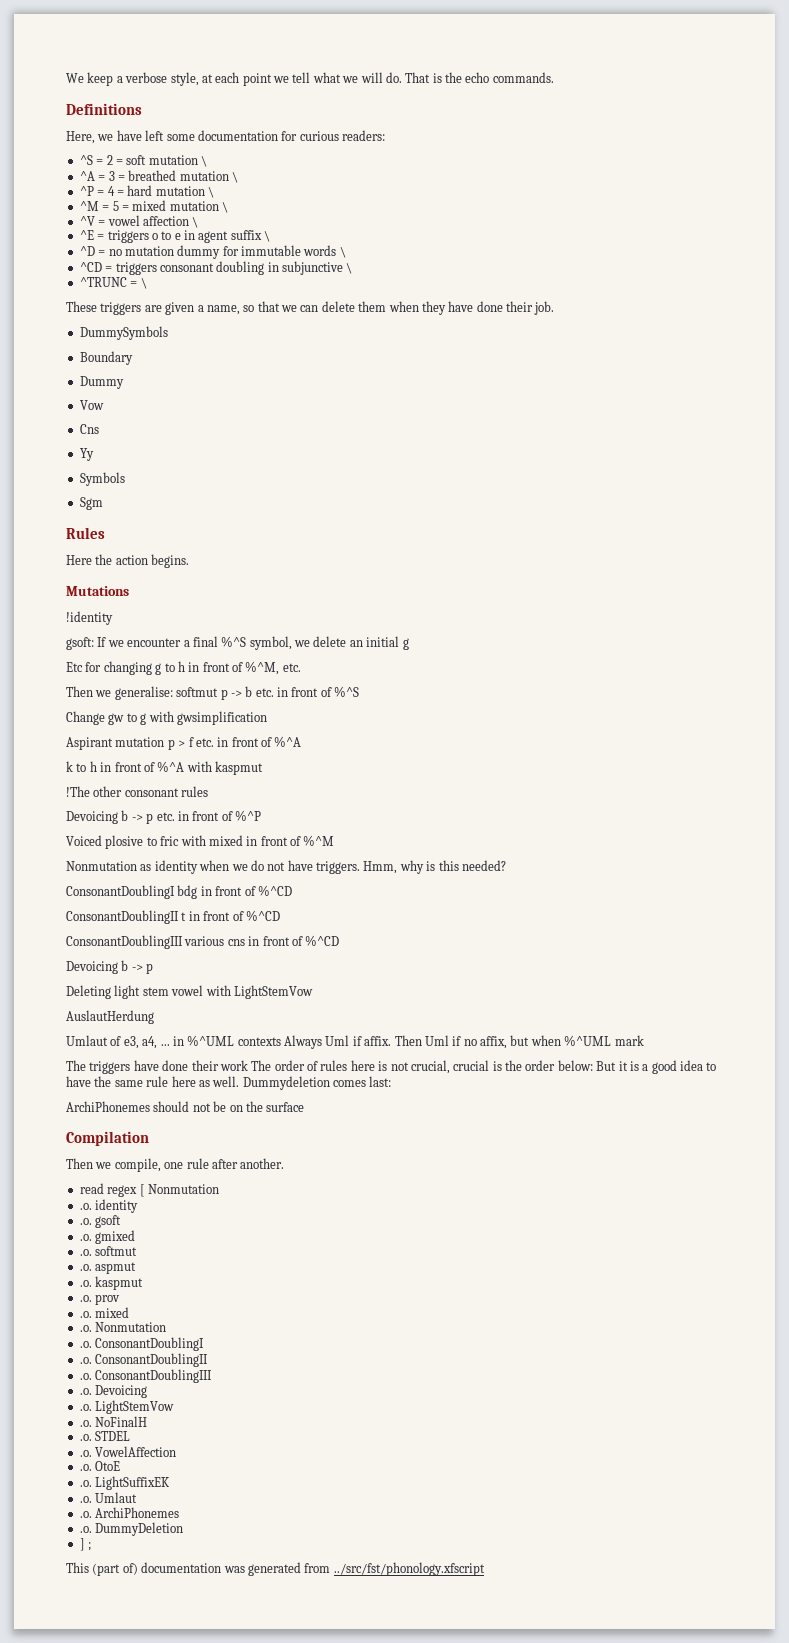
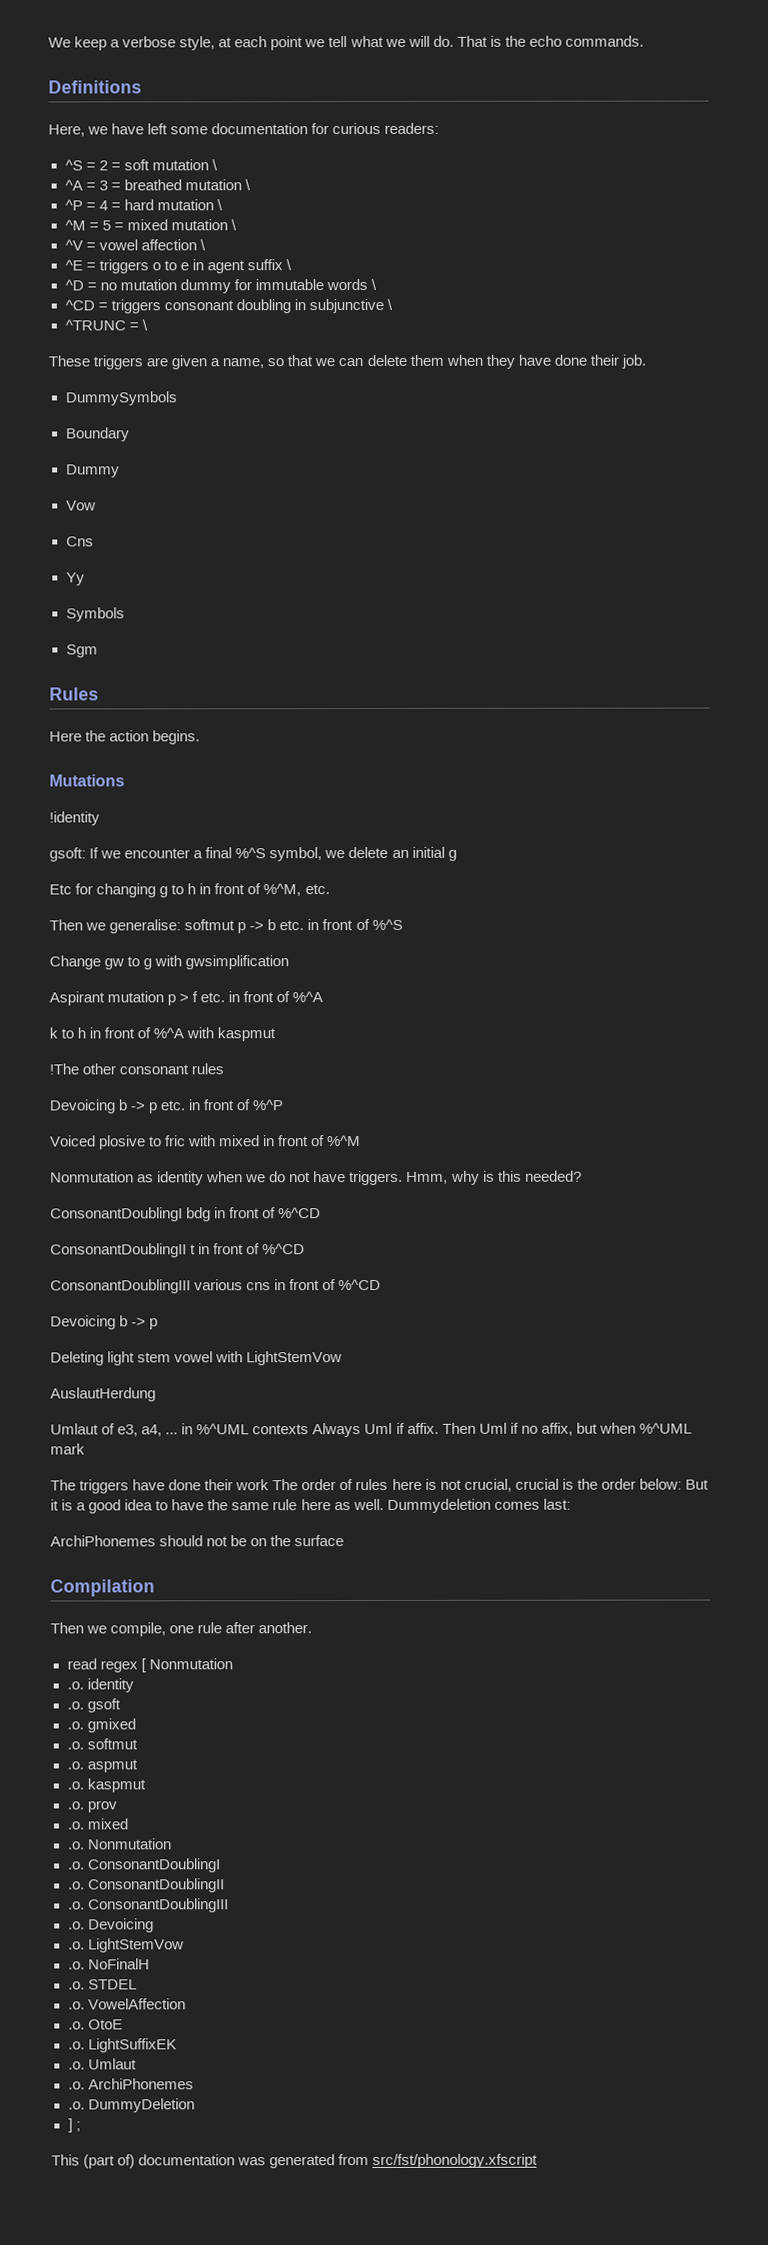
- This (part of) documentation was generated from ../src/fst/phonology.xfscript
+ This (part of) documentation was generated from src/fst/phonology.xfscript

